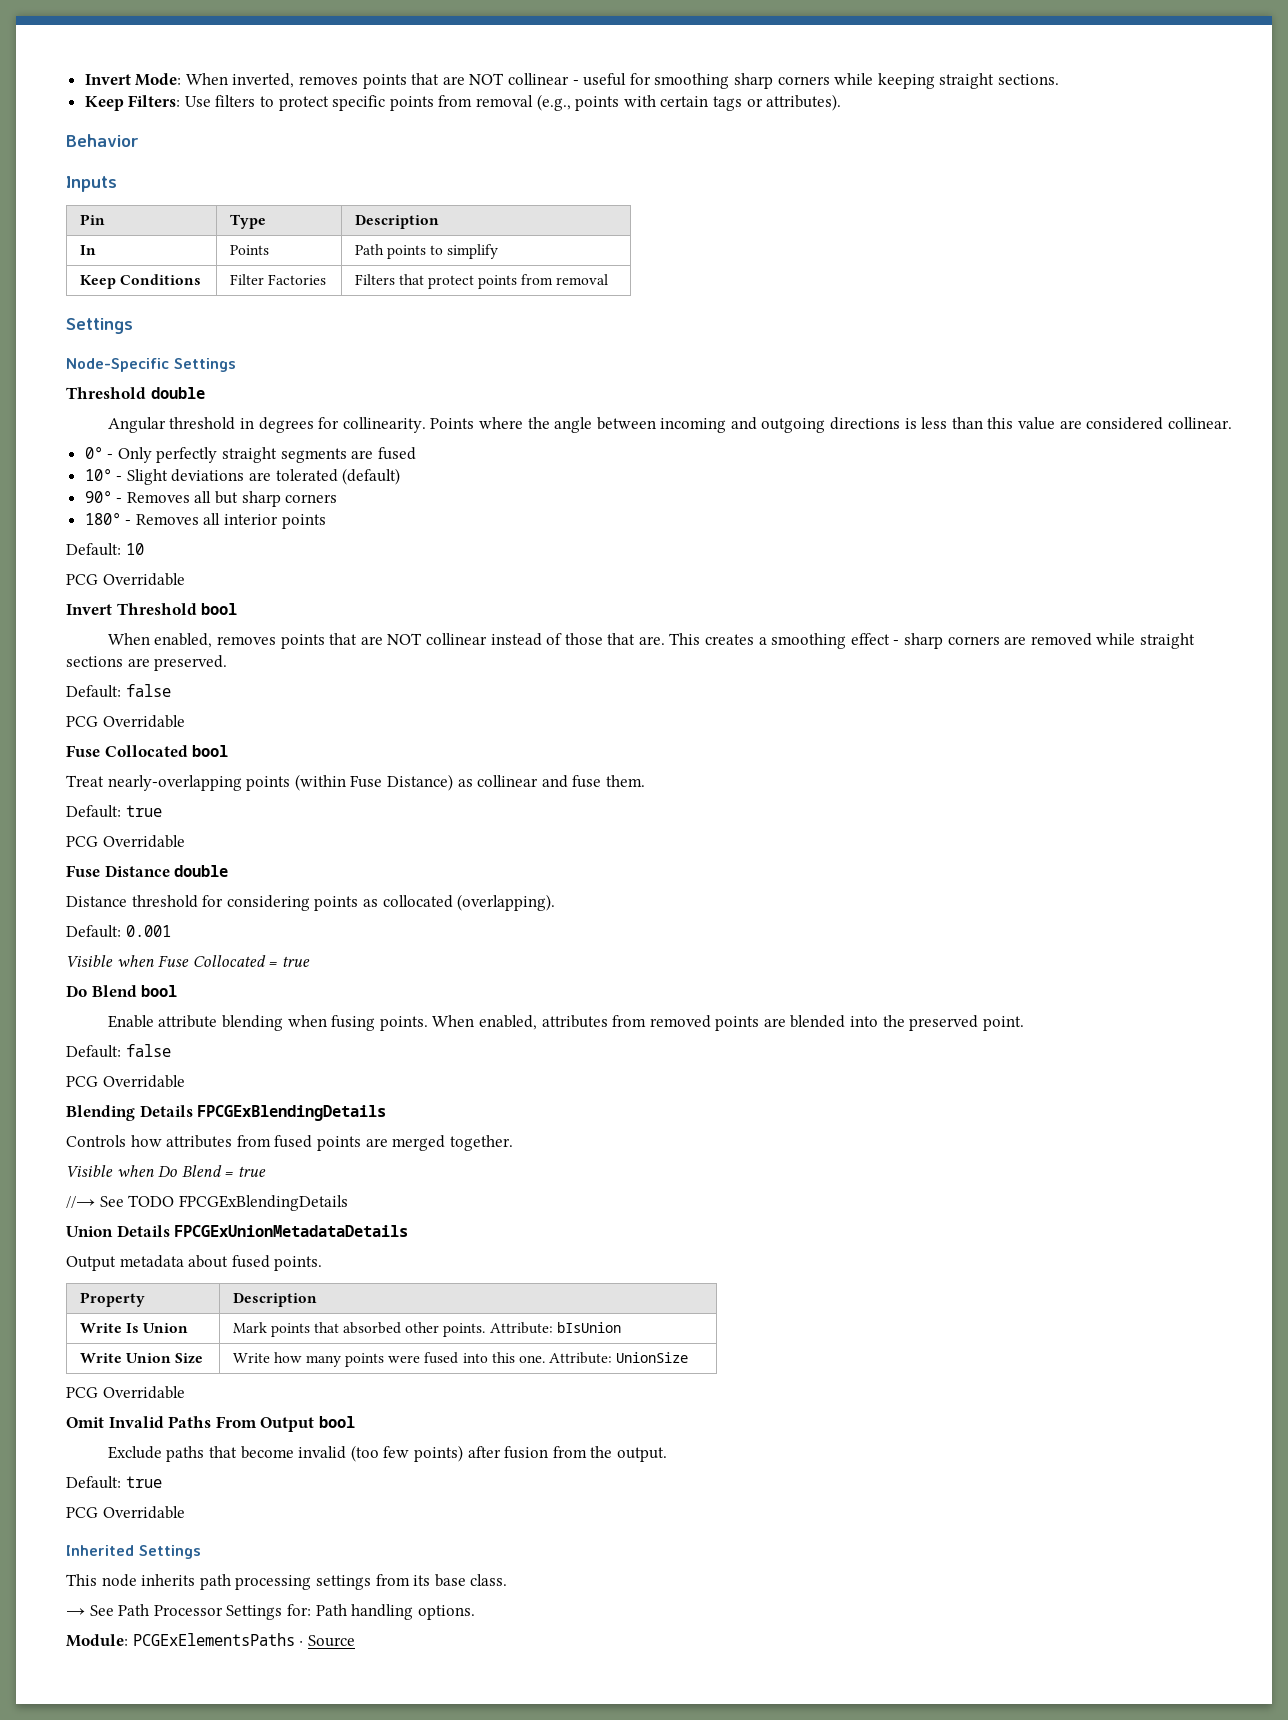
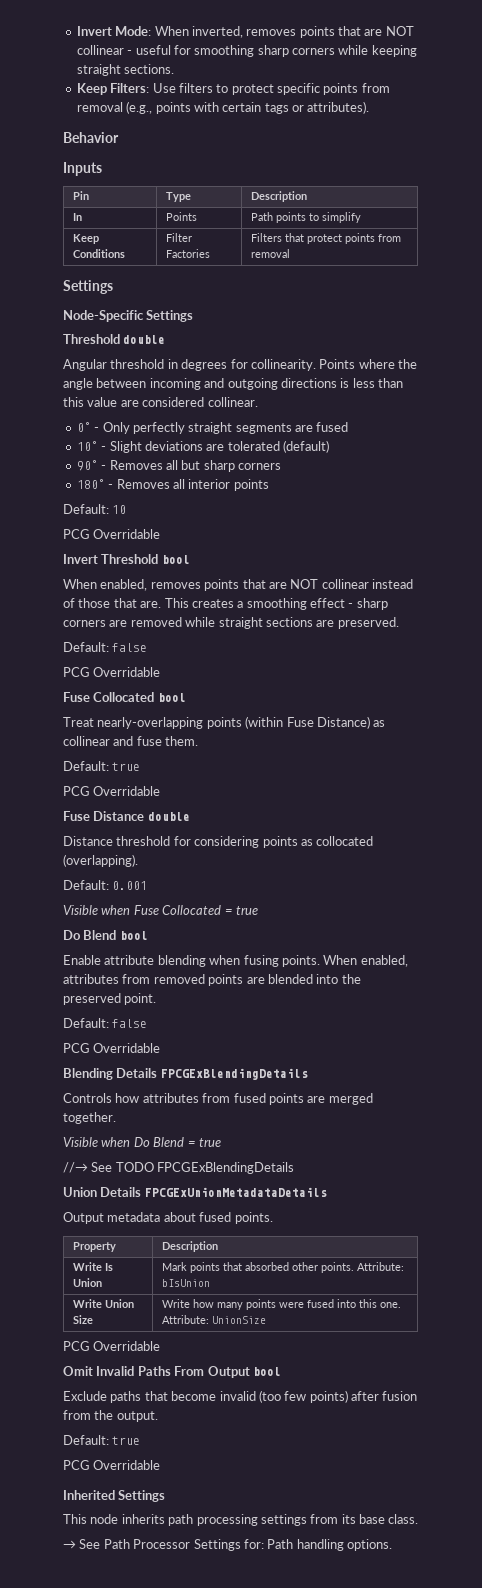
- Module: PCGExElementsPaths · Source

